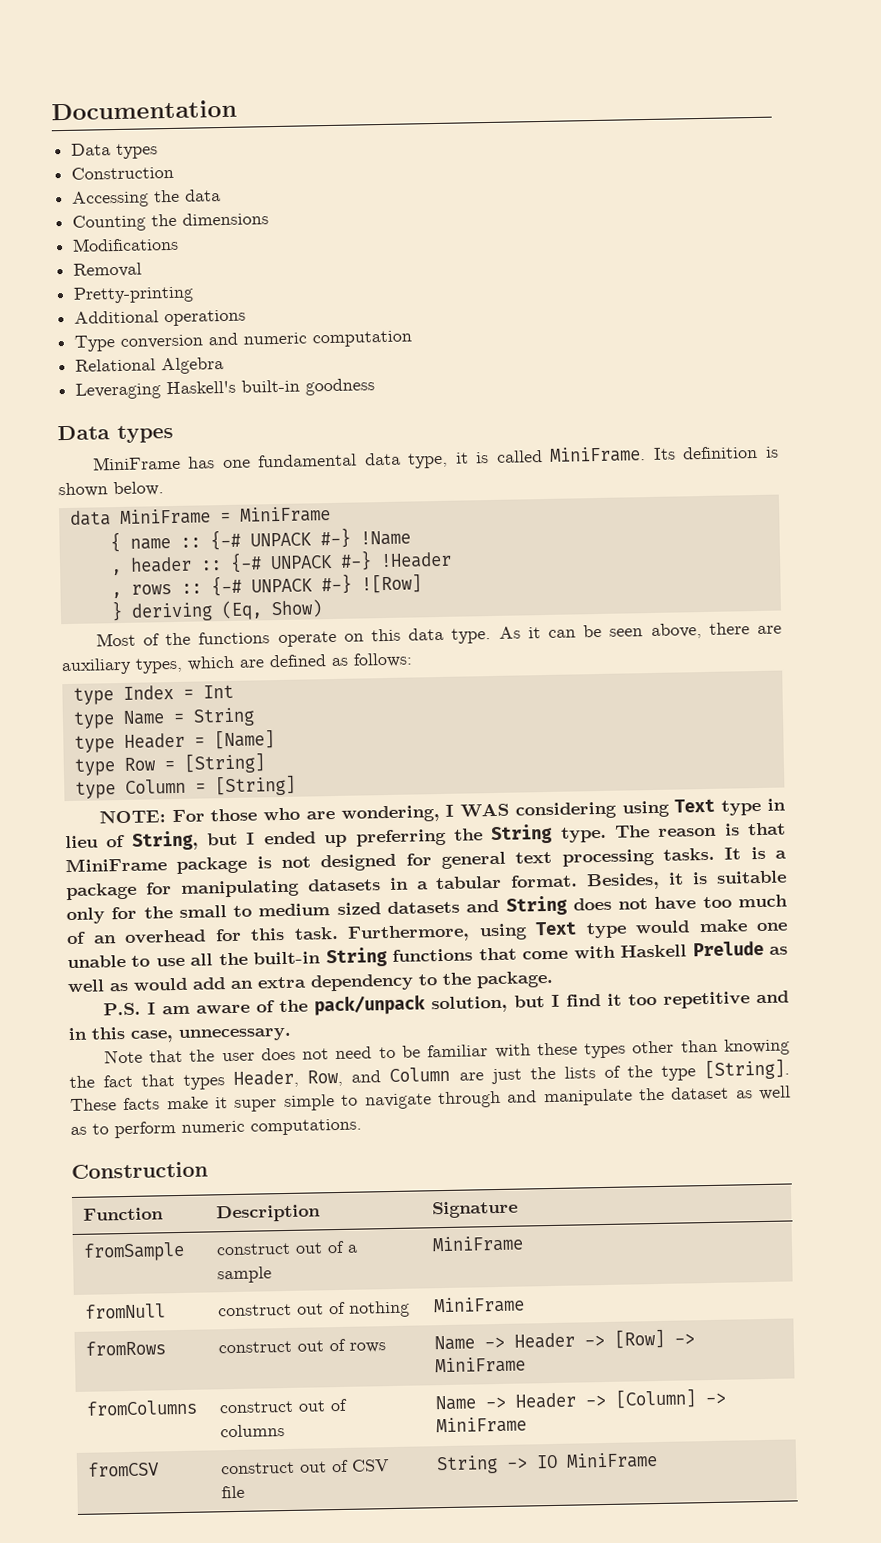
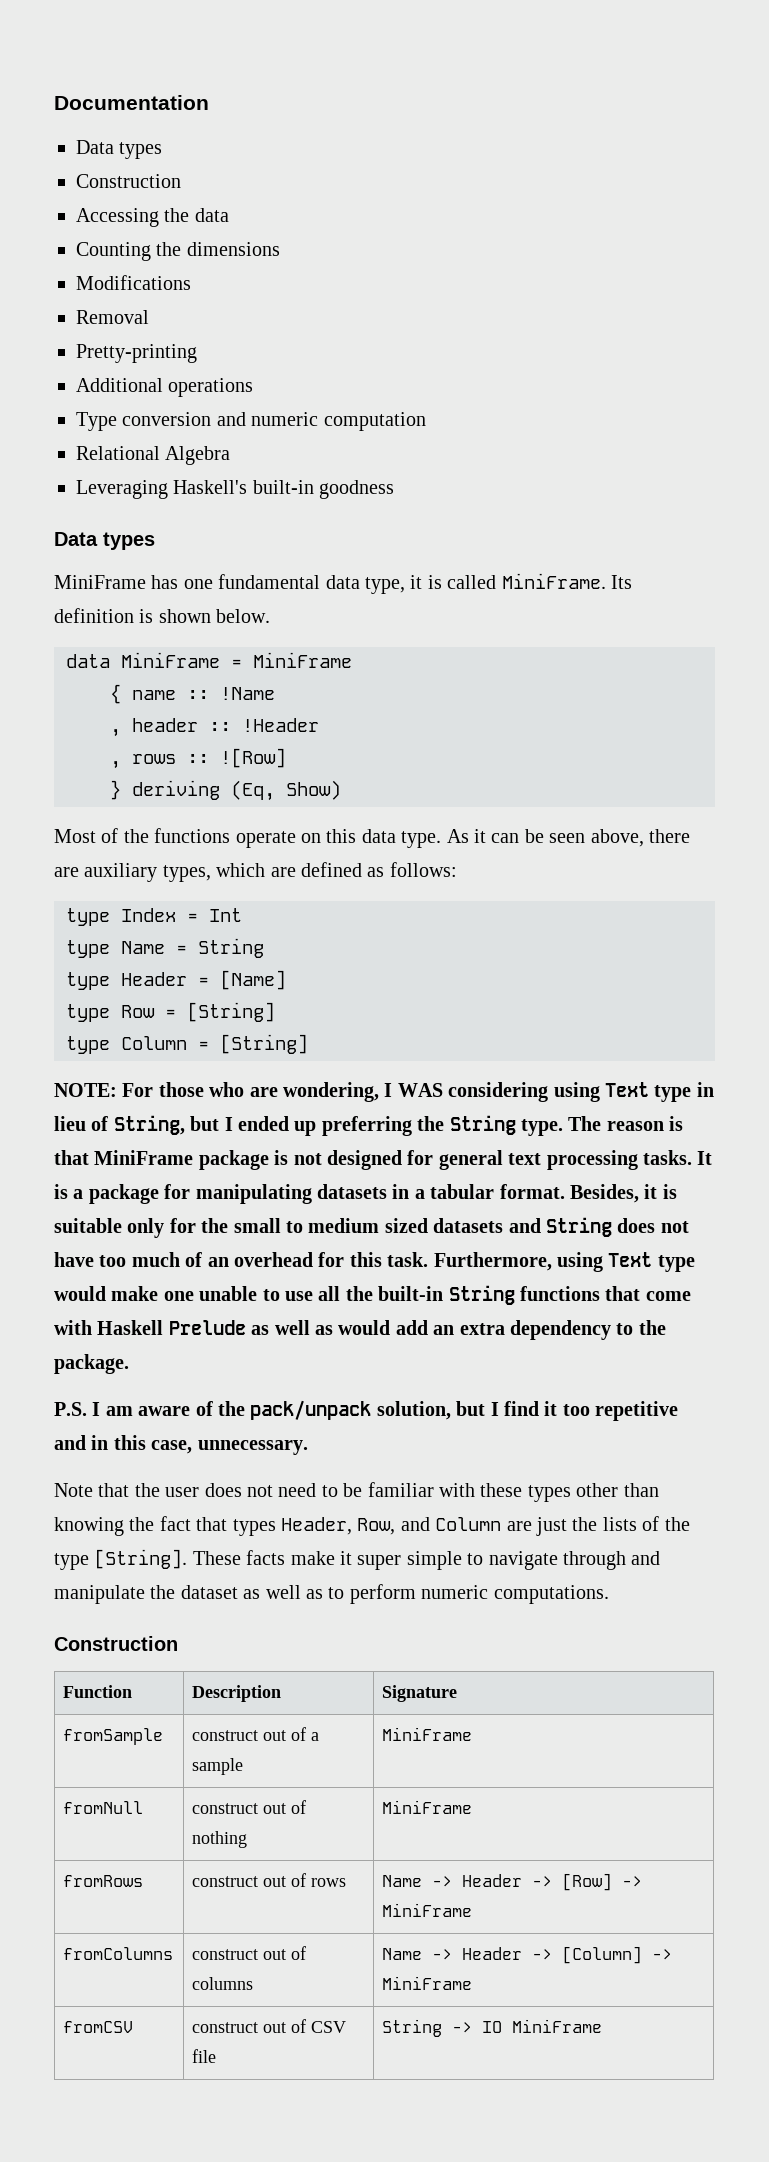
- { name :: {-# UNPACK #-} !Name
+ { name :: !Name
- , header :: {-# UNPACK #-} !Header
+ , header :: !Header
- , rows :: {-# UNPACK #-} ![Row]
+ , rows :: ![Row]

